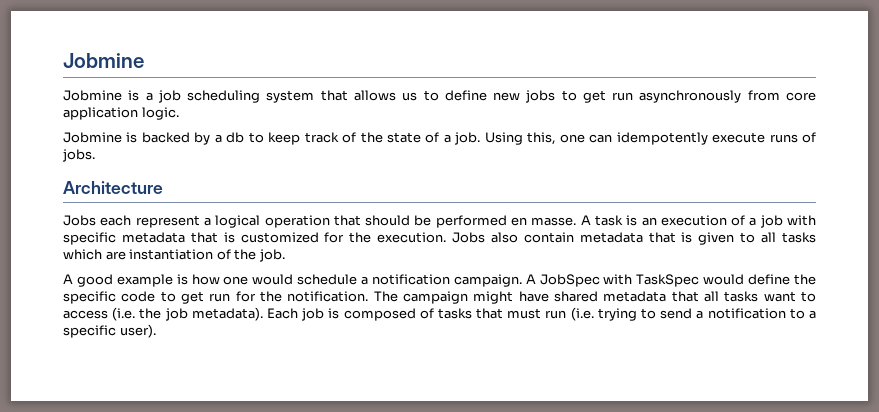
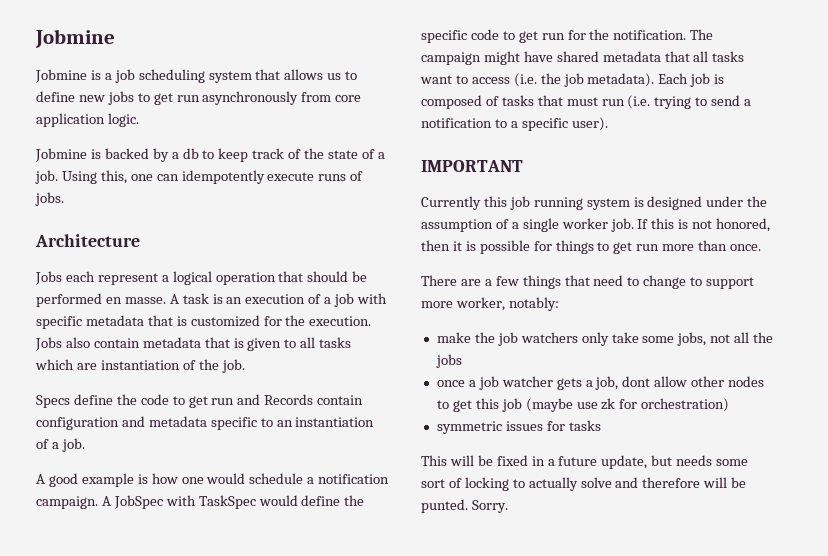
+ Specs define the code to get run and Records contain configuration and metadata specific to an instantiation of a job.
+ IMPORTANT
+ Currently this job running system is designed under the assumption of a single worker job. If this is not honored, then it is possible for things to get run more than once.
+ There are a few things that need to change to support more worker, notably:
+ make the job watchers only take some jobs, not all the jobs
+ once a job watcher gets a job, dont allow other nodes to get this job (maybe use zk for orchestration)
+ symmetric issues for tasks
+ This will be fixed in a future update, but needs some sort of locking to actually solve and therefore will be punted. Sorry.

